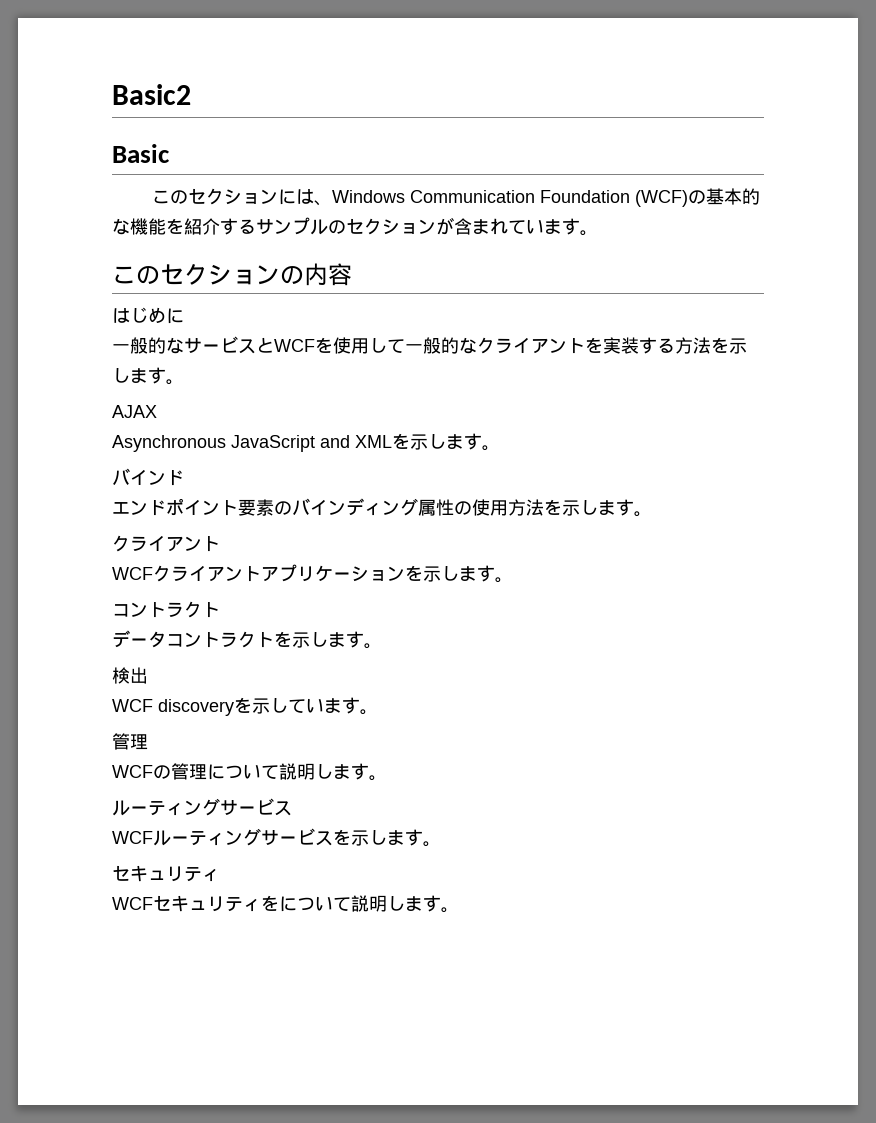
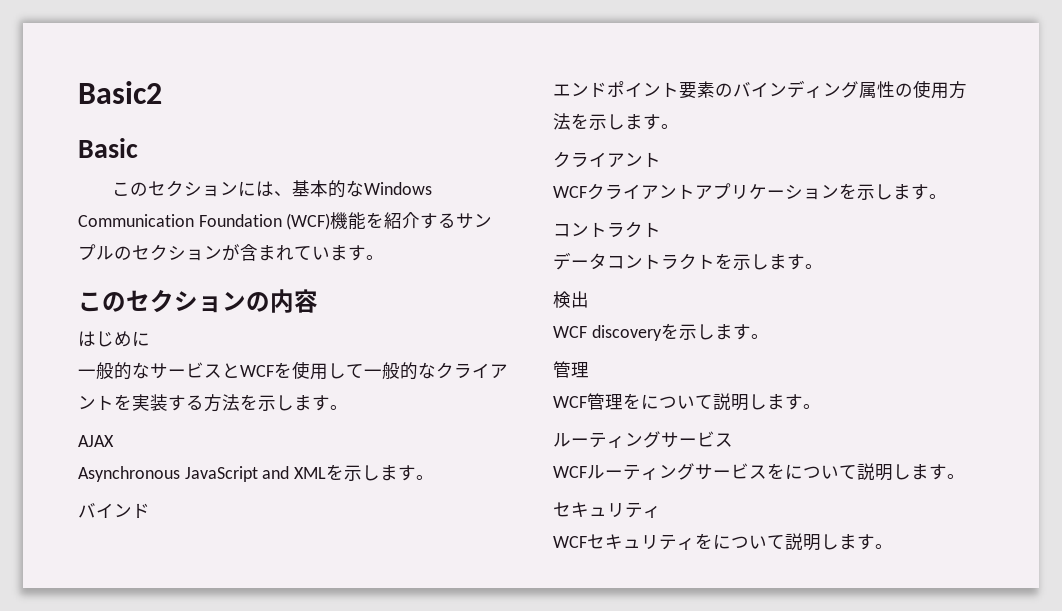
- このセクションには、Windows Communication Foundation (WCF)の基本的な機能を紹介するサンプルのセクションが含まれています。
+ このセクションには、基本的なWindows Communication Foundation (WCF)機能を紹介するサンプルのセクションが含まれています。
- WCF discoveryを示しています。
+ WCF discoveryを示します。
- WCFの管理について説明します。
+ WCF管理をについて説明します。
- WCFルーティングサービスを示します。
+ WCFルーティングサービスをについて説明します。

